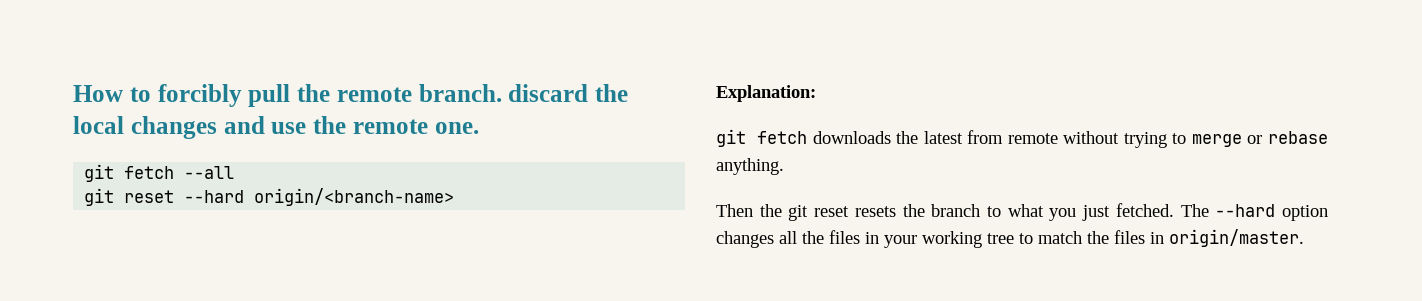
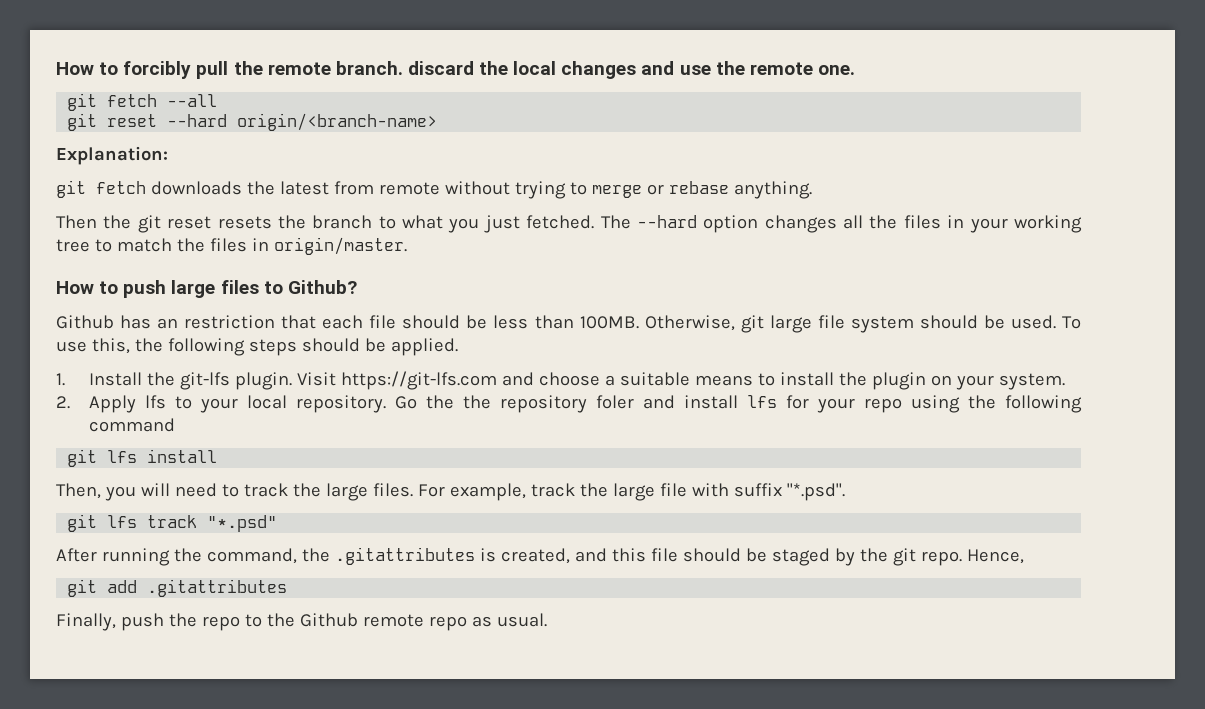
+ How to push large files to Github?
+ Github has an restriction that each file should be less than 100MB. Otherwise, git large file system should be used. To use this, the following steps should be applied.
+ 1. Install the git-lfs plugin. Visit https://git-lfs.com and choose a suitable means to install the plugin on your system.
+ 2. Apply lfs to your local repository. Go the the repository foler and install lfs for your repo using the following command
+ git lfs install
+ Then, you will need to track the large files. For example, track the large file with suffix "*.psd".
+ git lfs track "*.psd"
+ After running the command, the .gitattributes is created, and this file should be staged by the git repo. Hence,
+ git add .gitattributes
+ Finally, push the repo to the Github remote repo as usual.

